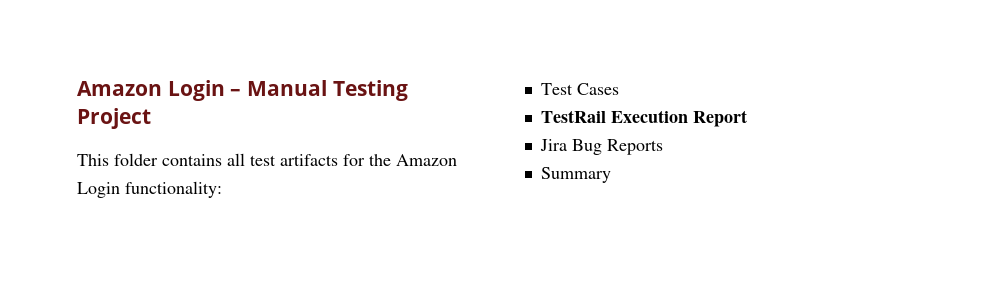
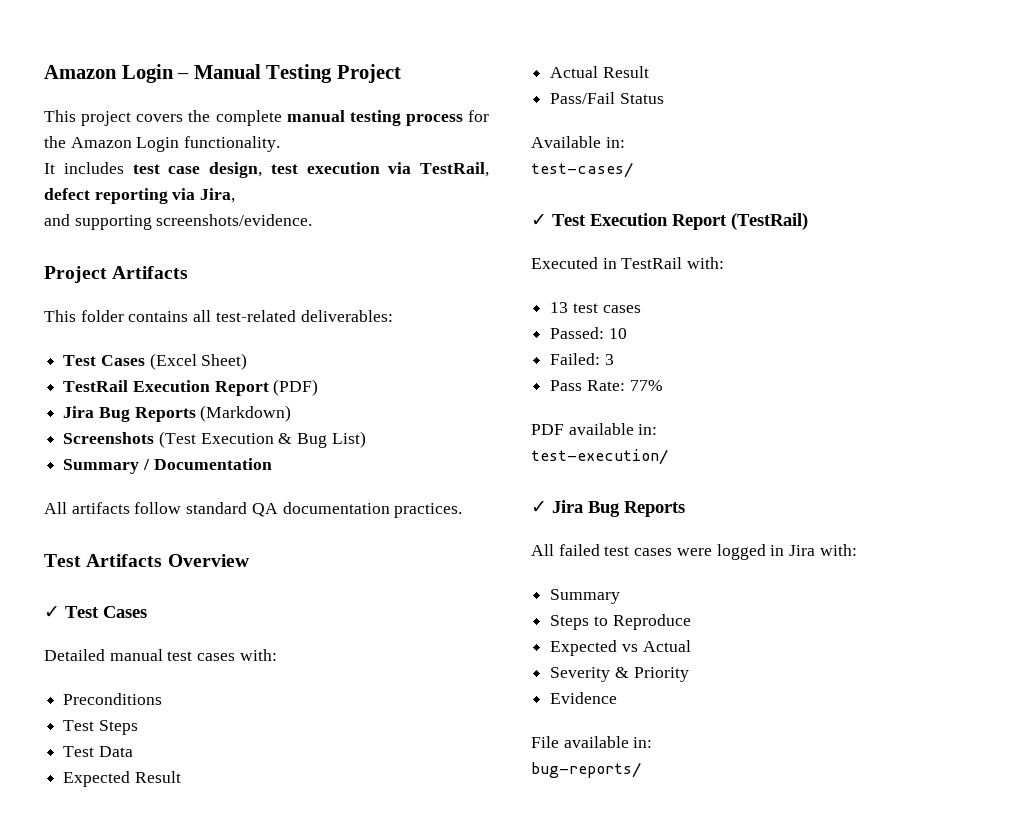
- This folder contains all test artifacts for the Amazon Login functionality:
- Test Cases
+ This project covers the complete manual testing process for the Amazon Login functionality.
+ It includes test case design, test execution via TestRail, defect reporting via Jira,
+ and supporting screenshots/evidence.
+ Project Artifacts
+ This folder contains all test-related deliverables:
+ Test Cases (Excel Sheet)
- TestRail Execution Report
- Jira Bug Reports
+ TestRail Execution Report (PDF)
+ Jira Bug Reports (Markdown)
+ Screenshots (Test Execution & Bug List)
+ Summary / Documentation
+ All artifacts follow standard QA documentation practices.
+ Test Artifacts Overview
+ ✓ Test Cases
+ Detailed manual test cases with:
+ Preconditions
+ Test Steps
+ Test Data
+ Expected Result
+ Actual Result
+ Pass/Fail Status
+ Available in:
+ test-cases/
+ ✓ Test Execution Report (TestRail)
+ Executed in TestRail with:
+ 13 test cases
+ Passed: 10
+ Failed: 3
+ Pass Rate: 77%
+ PDF available in:
+ test-execution/
+ ✓ Jira Bug Reports
+ All failed test cases were logged in Jira with:
  Summary
+ Steps to Reproduce
+ Expected vs Actual
+ Severity & Priority
+ Evidence
+ File available in:
+ bug-reports/

